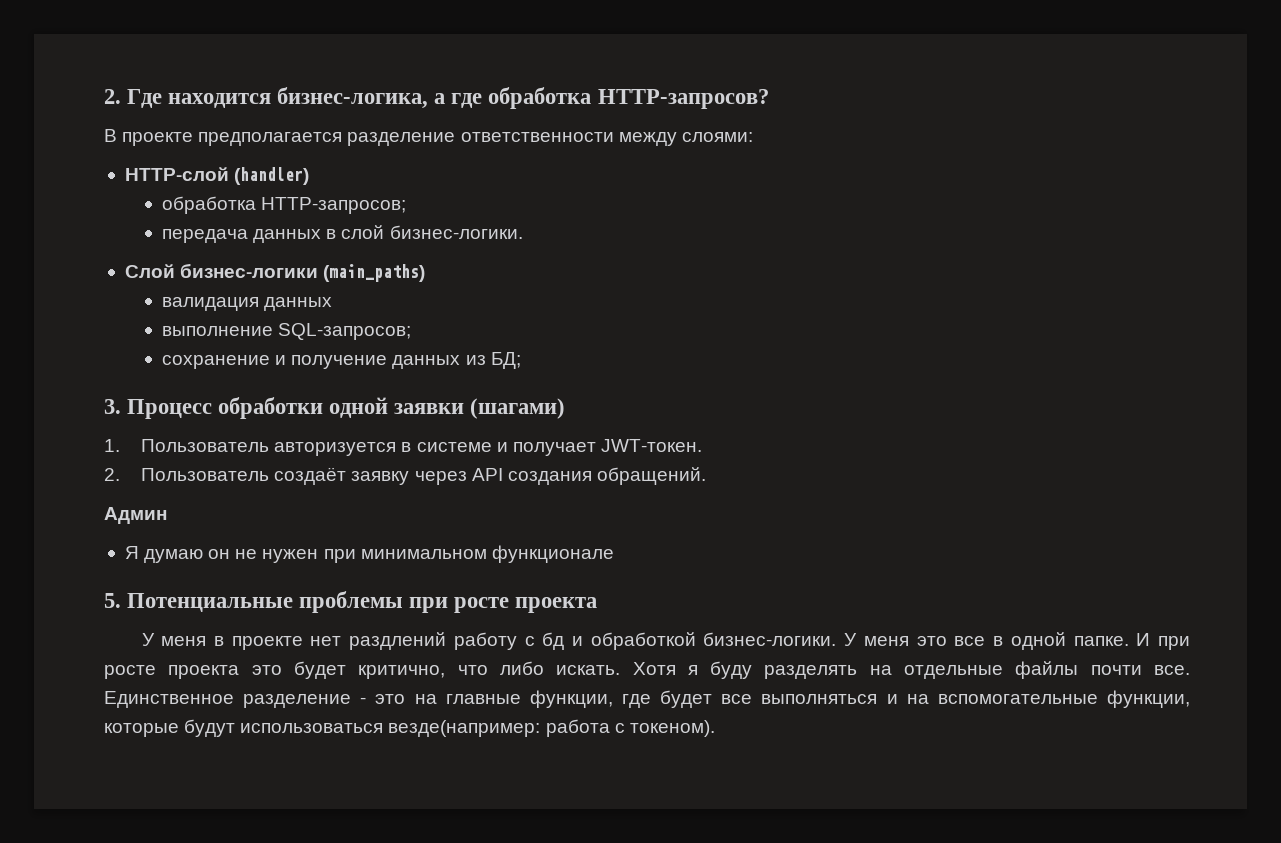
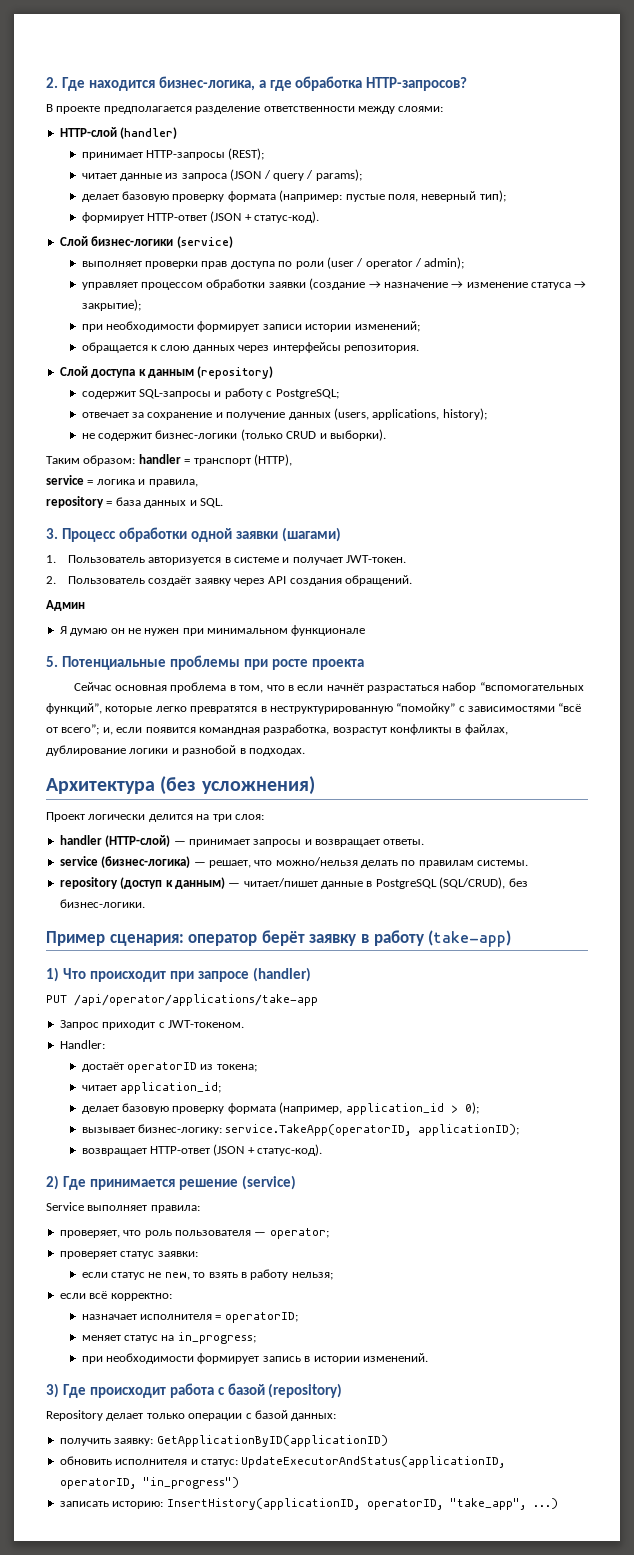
- обработка HTTP-запросов;
- передача данных в слой бизнес-логики.
- Слой бизнес-логики (main_paths)
- валидация данных
- выполнение SQL-запросов;
- сохранение и получение данных из БД;
+ принимает HTTP-запросы (REST);
+ читает данные из запроса (JSON / query / params);
+ делает базовую проверку формата (например: пустые поля, неверный тип);
+ формирует HTTP-ответ (JSON + статус-код).
+ Слой бизнес-логики (service)
+ выполняет проверки прав доступа по роли (user / operator / admin);
+ управляет процессом обработки заявки (создание → назначение → изменение статуса → закрытие);
+ при необходимости формирует записи истории изменений;
+ обращается к слою данных через интерфейсы репозитория.
+ Слой доступа к данным (repository)
+ содержит SQL-запросы и работу с PostgreSQL;
+ отвечает за сохранение и получение данных (users, applications, history);
+ не содержит бизнес-логики (только CRUD и выборки).
+ Таким образом: handler = транспорт (HTTP),
+ service = логика и правила,
+ repository = база данных и SQL.
- У меня в проекте нет раздлений работу с бд и обработкой бизнес-логики. У меня это все в одной папке. И при росте проекта это будет критично, что либо искать. Хотя я буду разделять на отдельные файлы почти все. Единственное разделение - это на главные функции, где будет все выполняться и на вспомогательные функции, которые будут использоваться везде(например: работа с токеном).
+ Сейчас основная проблема в том, что в если начнёт разрастаться набор “вспомогательных функций”, которые легко превратятся в неструктурированную “помойку” с зависимостями “всё от всего”; и, если появится командная разработка, возрастут конфликты в файлах, дублирование логики и разнобой в подходах.
+ Архитектура (без усложнения)
+ Проект логически делится на три слоя:
+ handler (HTTP-слой) — принимает запросы и возвращает ответы.
+ service (бизнес-логика) — решает, что можно/нельзя делать по правилам системы.
+ repository (доступ к данным) — читает/пишет данные в PostgreSQL (SQL/CRUD), без бизнес-логики.
+ Пример сценария: оператор берёт заявку в работу (take-app)
+ 1) Что происходит при запросе (handler)
+ PUT /api/operator/applications/take-app
+ Запрос приходит с JWT-токеном.
+ Handler:
+ достаёт operatorID из токена;
+ читает application_id;
+ делает базовую проверку формата (например, application_id > 0);
+ вызывает бизнес-логику: service.TakeApp(operatorID, applicationID);
+ возвращает HTTP-ответ (JSON + статус-код).
+ 2) Где принимается решение (service)
+ Service выполняет правила:
+ проверяет, что роль пользователя — operator;
+ проверяет статус заявки:
+ если статус не new, то взять в работу нельзя;
+ если всё корректно:
+ назначает исполнителя = operatorID;
+ меняет статус на in_progress;
+ при необходимости формирует запись в истории изменений.
+ 3) Где происходит работа с базой (repository)
+ Repository делает только операции с базой данных:
+ получить заявку: GetApplicationByID(applicationID)
+ обновить исполнителя и статус: UpdateExecutorAndStatus(applicationID, operatorID, "in_progress")
+ записать историю: InsertHistory(applicationID, operatorID, "take_app", ...)

